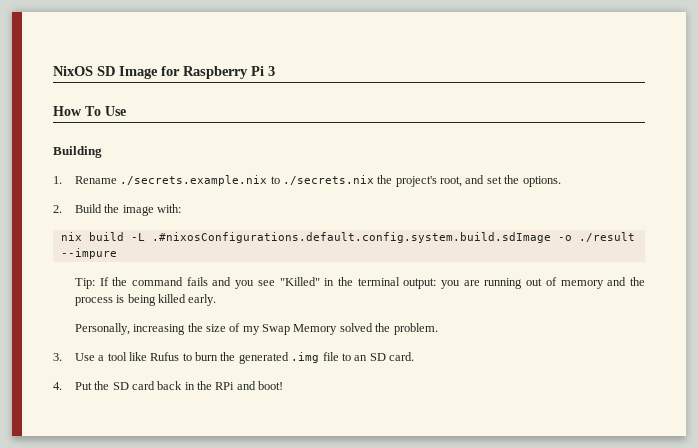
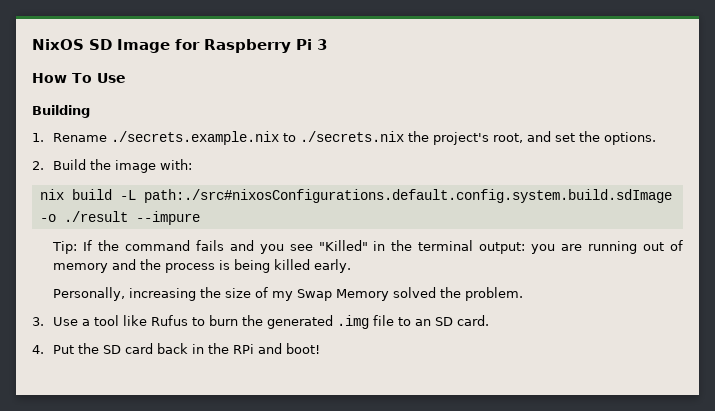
- nix build -L .#nixosConfigurations.default.config.system.build.sdImage -o ./result --impure
+ nix build -L path:./src#nixosConfigurations.default.config.system.build.sdImage -o ./result --impure

